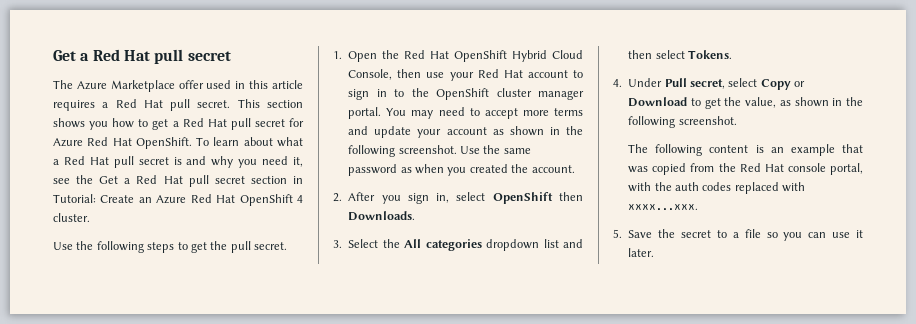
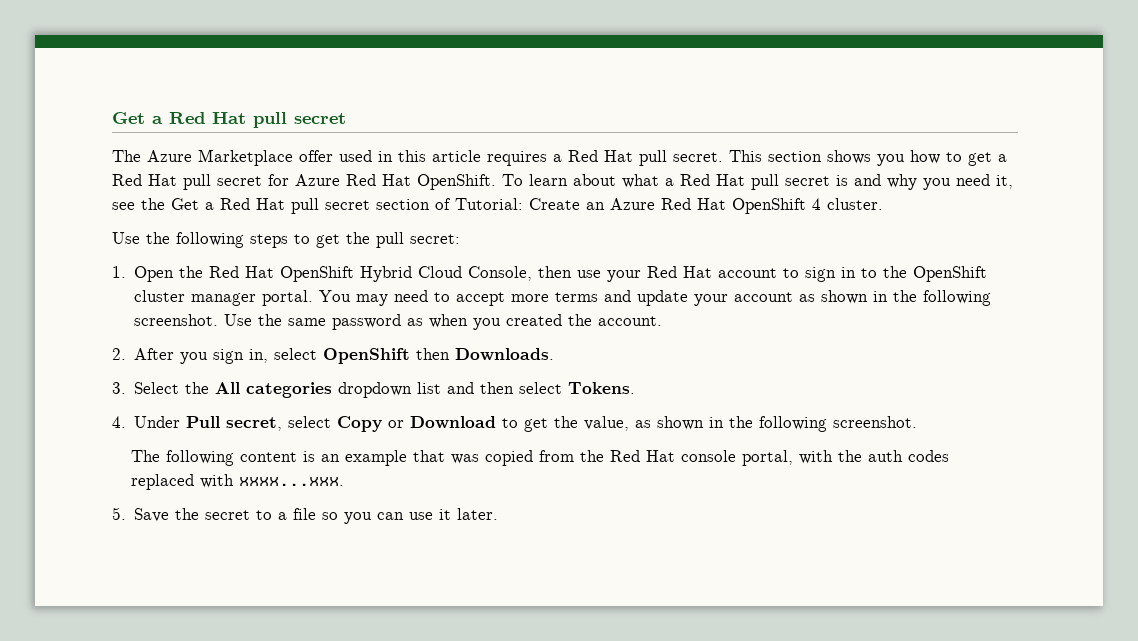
- To learn about what a Red Hat pull secret is and why you need it, see the Get a Red Hat pull secret section in Tutorial: Create an Azure Red Hat OpenShift 4 cluster.
+ To learn about what a Red Hat pull secret is and why you need it, see the Get a Red Hat pull secret section of Tutorial: Create an Azure Red Hat OpenShift 4 cluster.
- Use the following steps to get the pull secret.
+ Use the following steps to get the pull secret:

